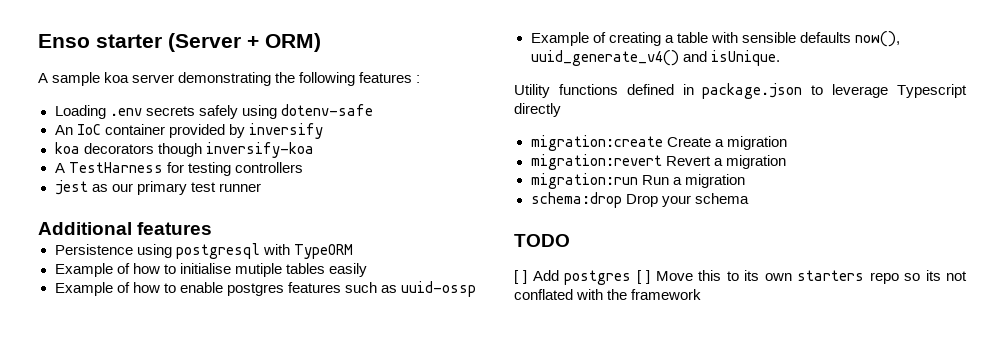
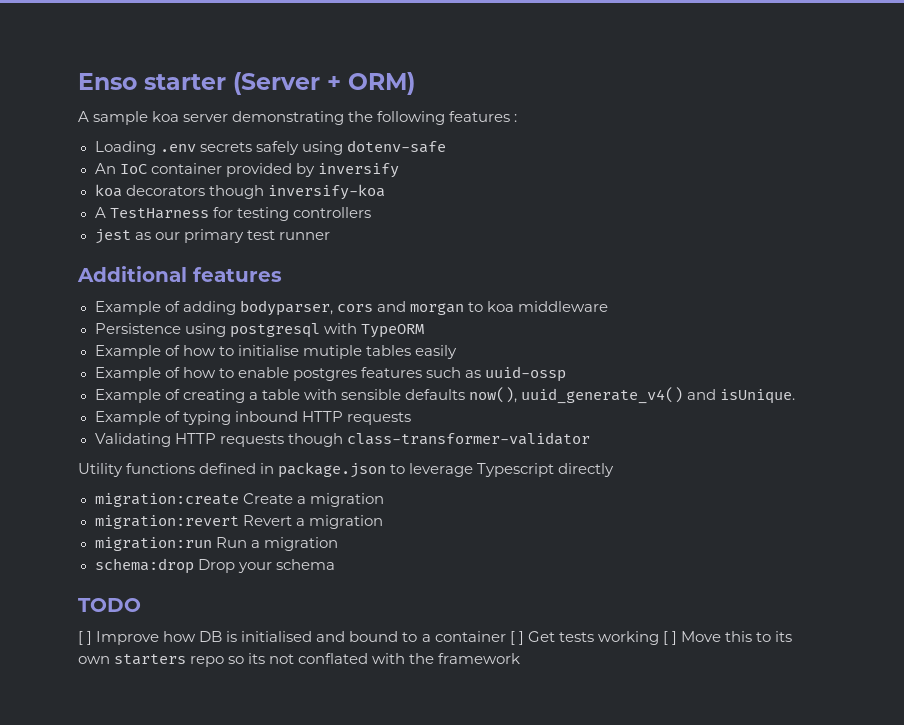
+ Example of adding bodyparser, cors and morgan to koa middleware
+ Example of typing inbound HTTP requests
+ Validating HTTP requests though class-transformer-validator
- [ ] Add postgres [ ] Move this to its own starters repo so its not conflated with the framework
+ [ ] Improve how DB is initialised and bound to a container [ ] Get tests working [ ] Move this to its own starters repo so its not conflated with the framework

